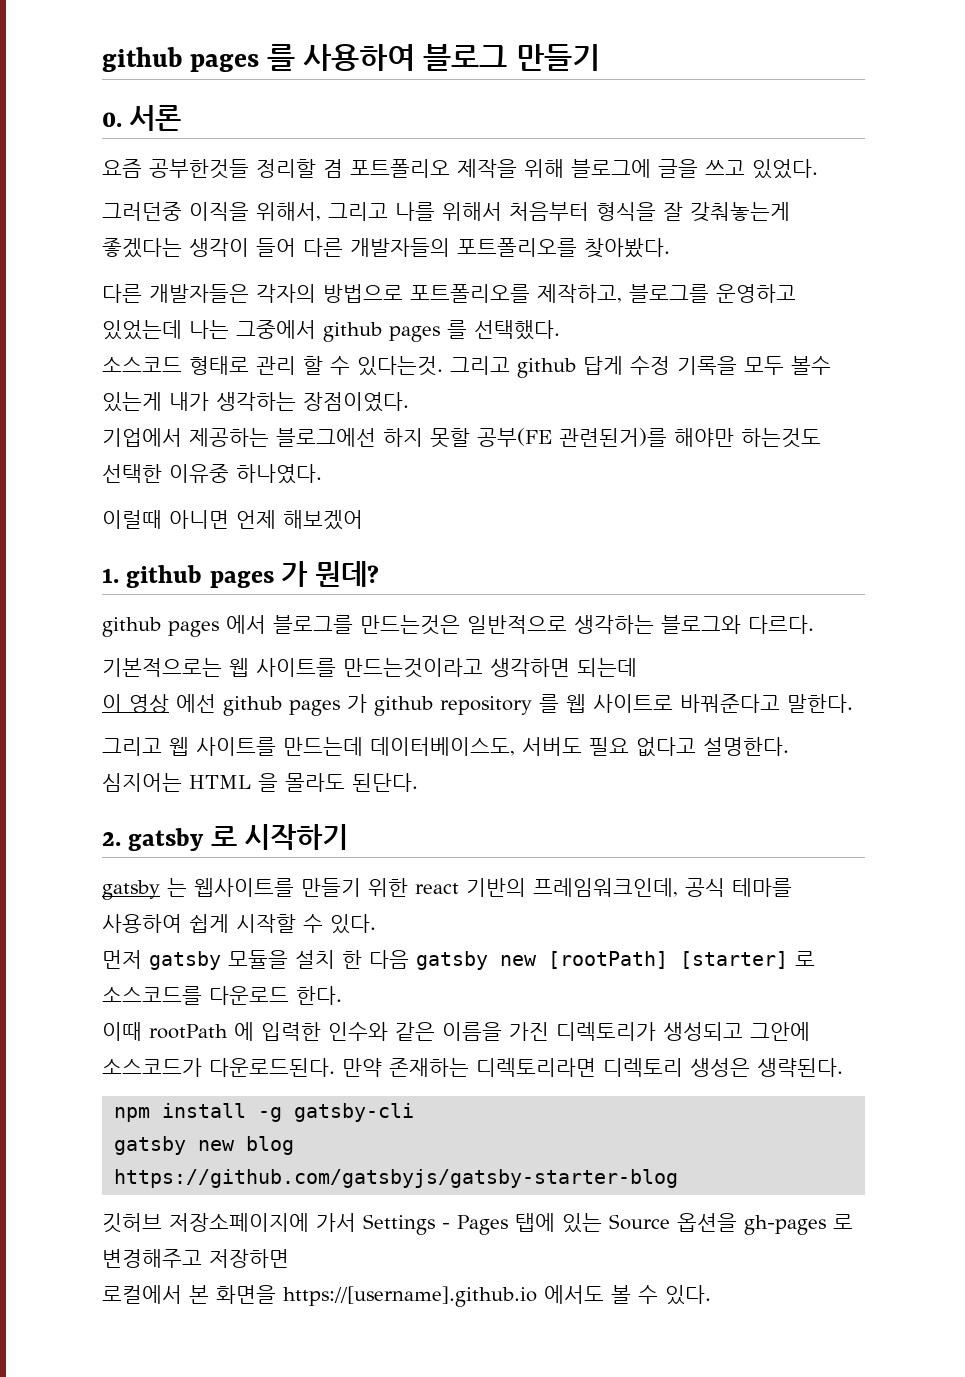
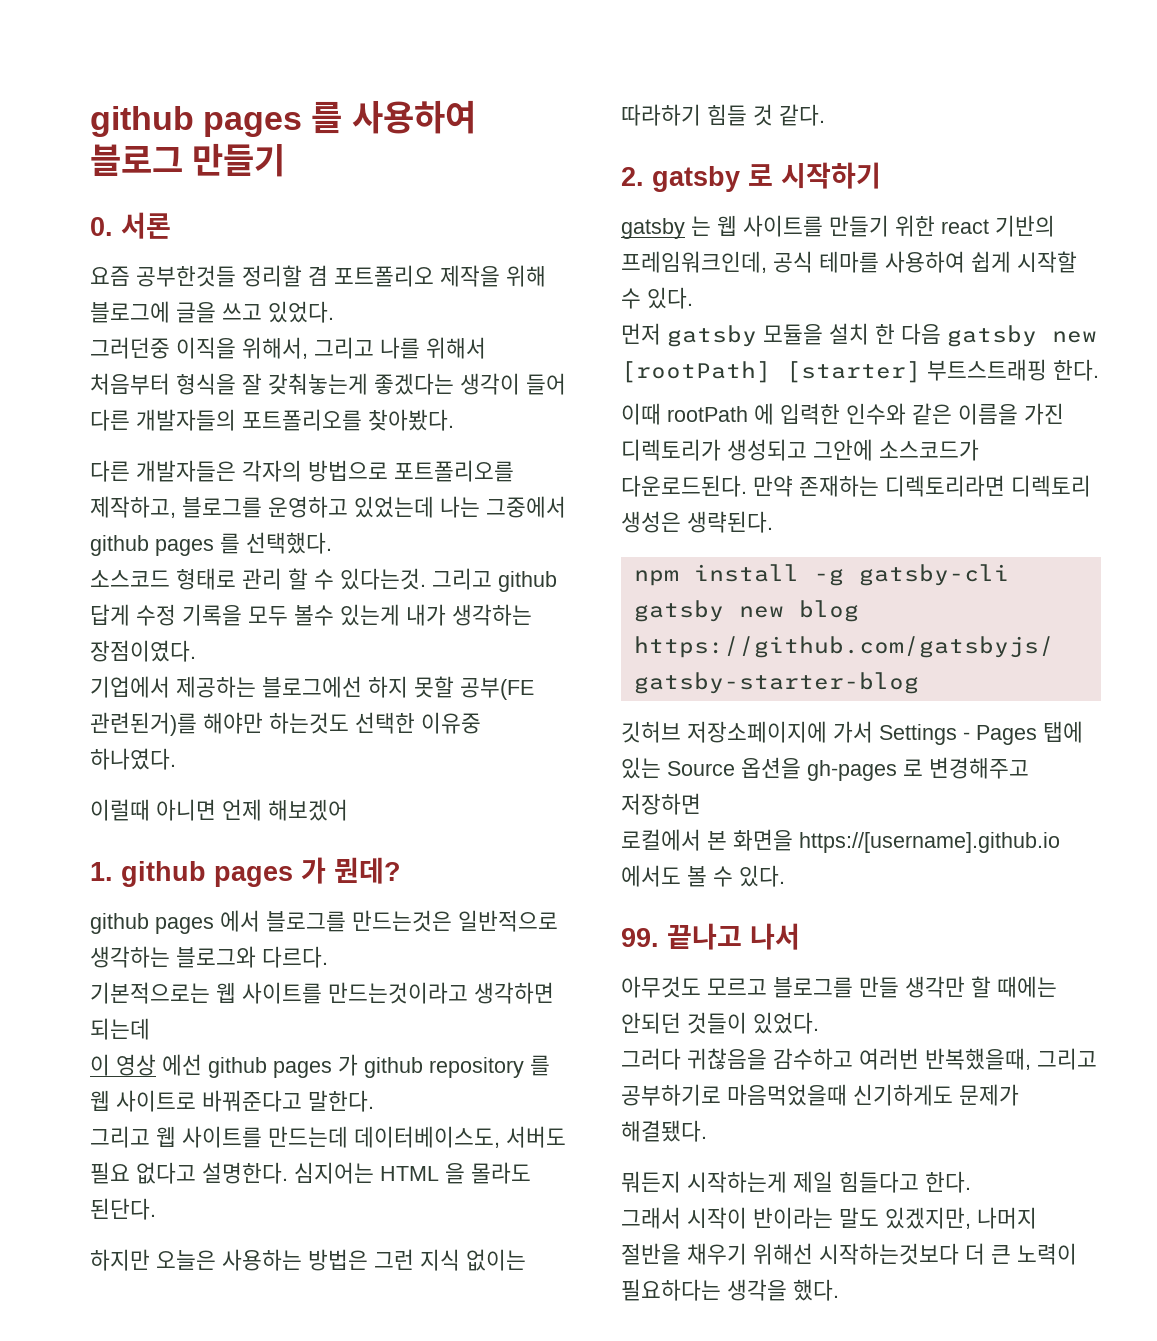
+ 하지만 오늘은 사용하는 방법은 그런 지식 없이는 따라하기 힘들 것 같다.
- gatsby 는 웹사이트를 만들기 위한 react 기반의 프레임워크인데, 공식 테마를 사용하여 쉽게 시작할 수 있다.
+ gatsby 는 웹 사이트를 만들기 위한 react 기반의 프레임워크인데, 공식 테마를 사용하여 쉽게 시작할 수 있다.
- 먼저 gatsby 모듈을 설치 한 다음 gatsby new [rootPath] [starter] 로 소스코드를 다운로드 한다.
+ 먼저 gatsby 모듈을 설치 한 다음 gatsby new [rootPath] [starter] 부트스트래핑 한다.
+ 99. 끝나고 나서
+ 아무것도 모르고 블로그를 만들 생각만 할 때에는 안되던 것들이 있었다.
+ 그러다 귀찮음을 감수하고 여러번 반복했을때, 그리고 공부하기로 마음먹었을때 신기하게도 문제가 해결됐다.
+ 뭐든지 시작하는게 제일 힘들다고 한다.
+ 그래서 시작이 반이라는 말도 있겠지만, 나머지 절반을 채우기 위해선 시작하는것보다 더 큰 노력이 필요하다는 생각을 했다.

